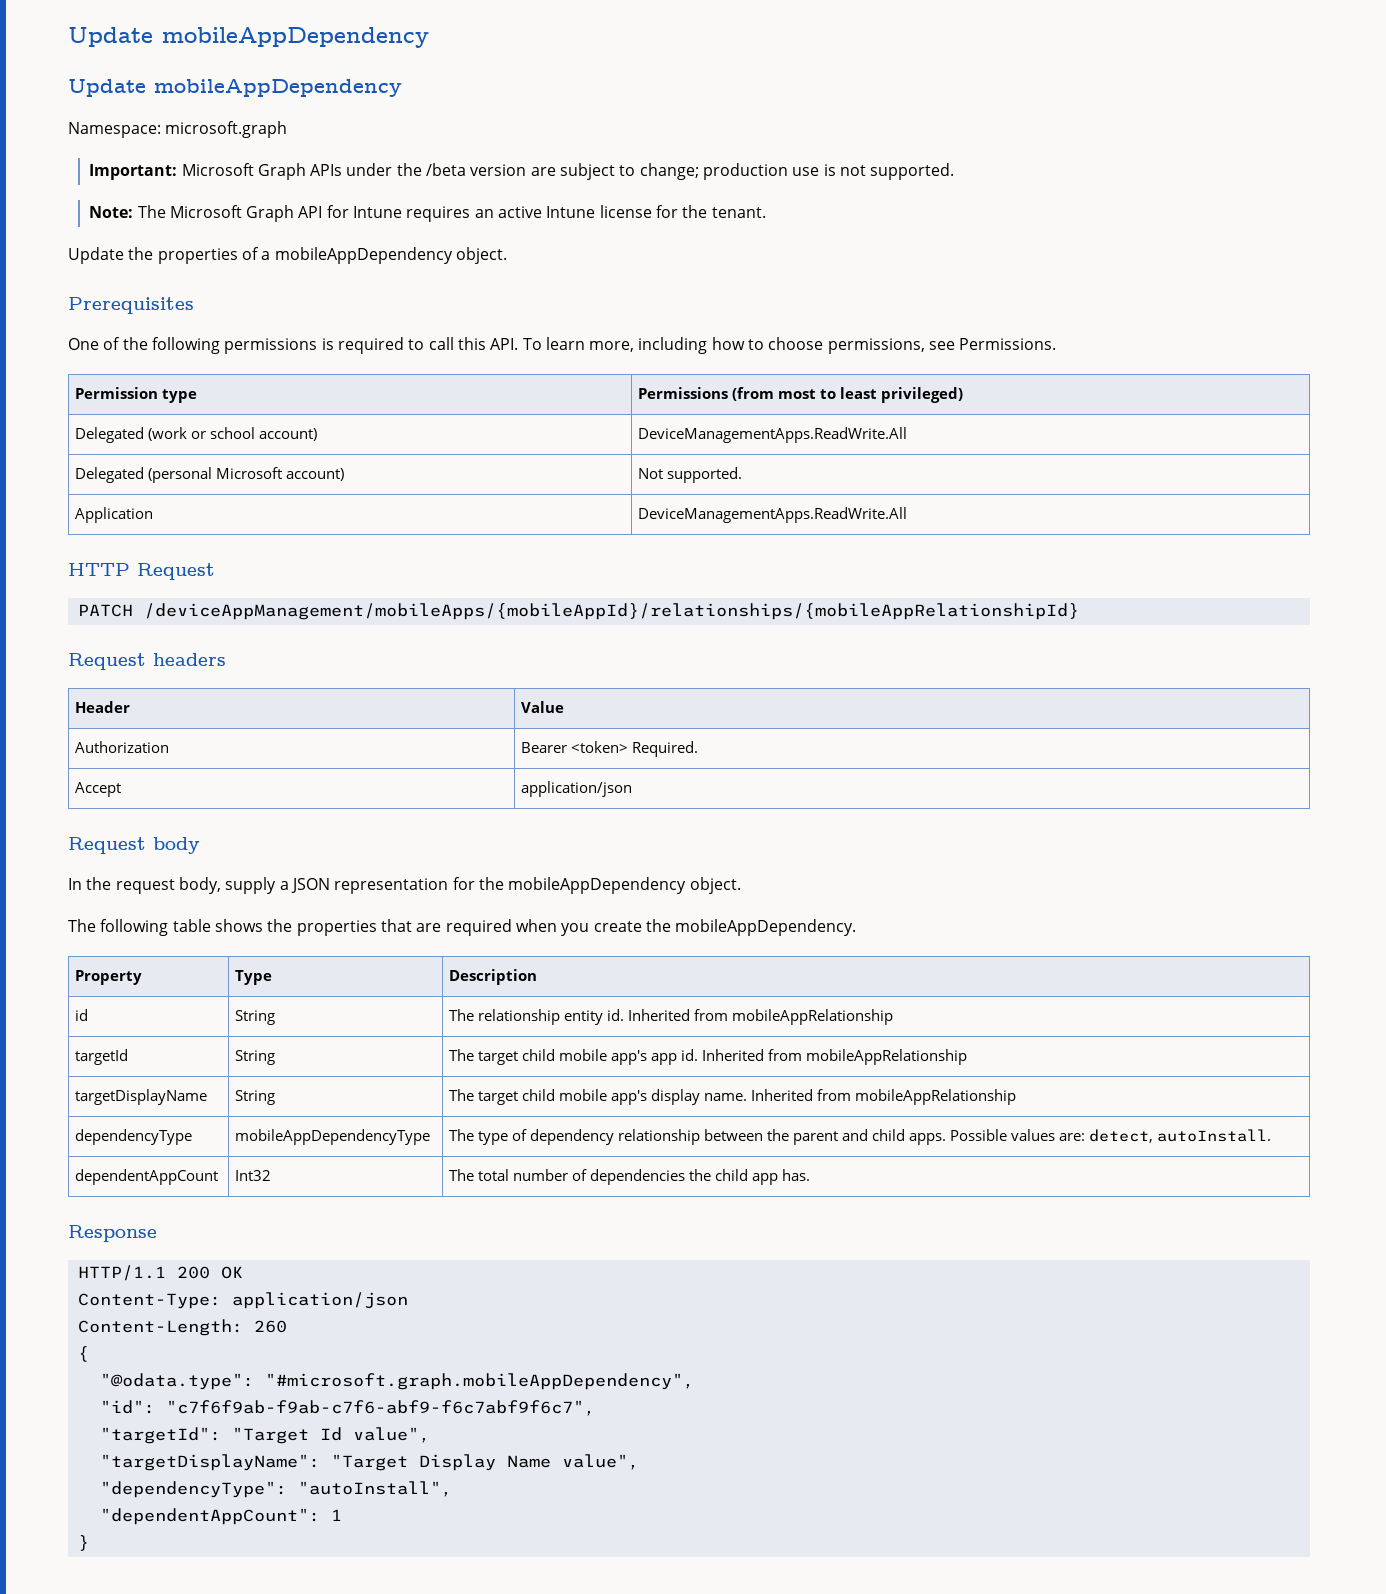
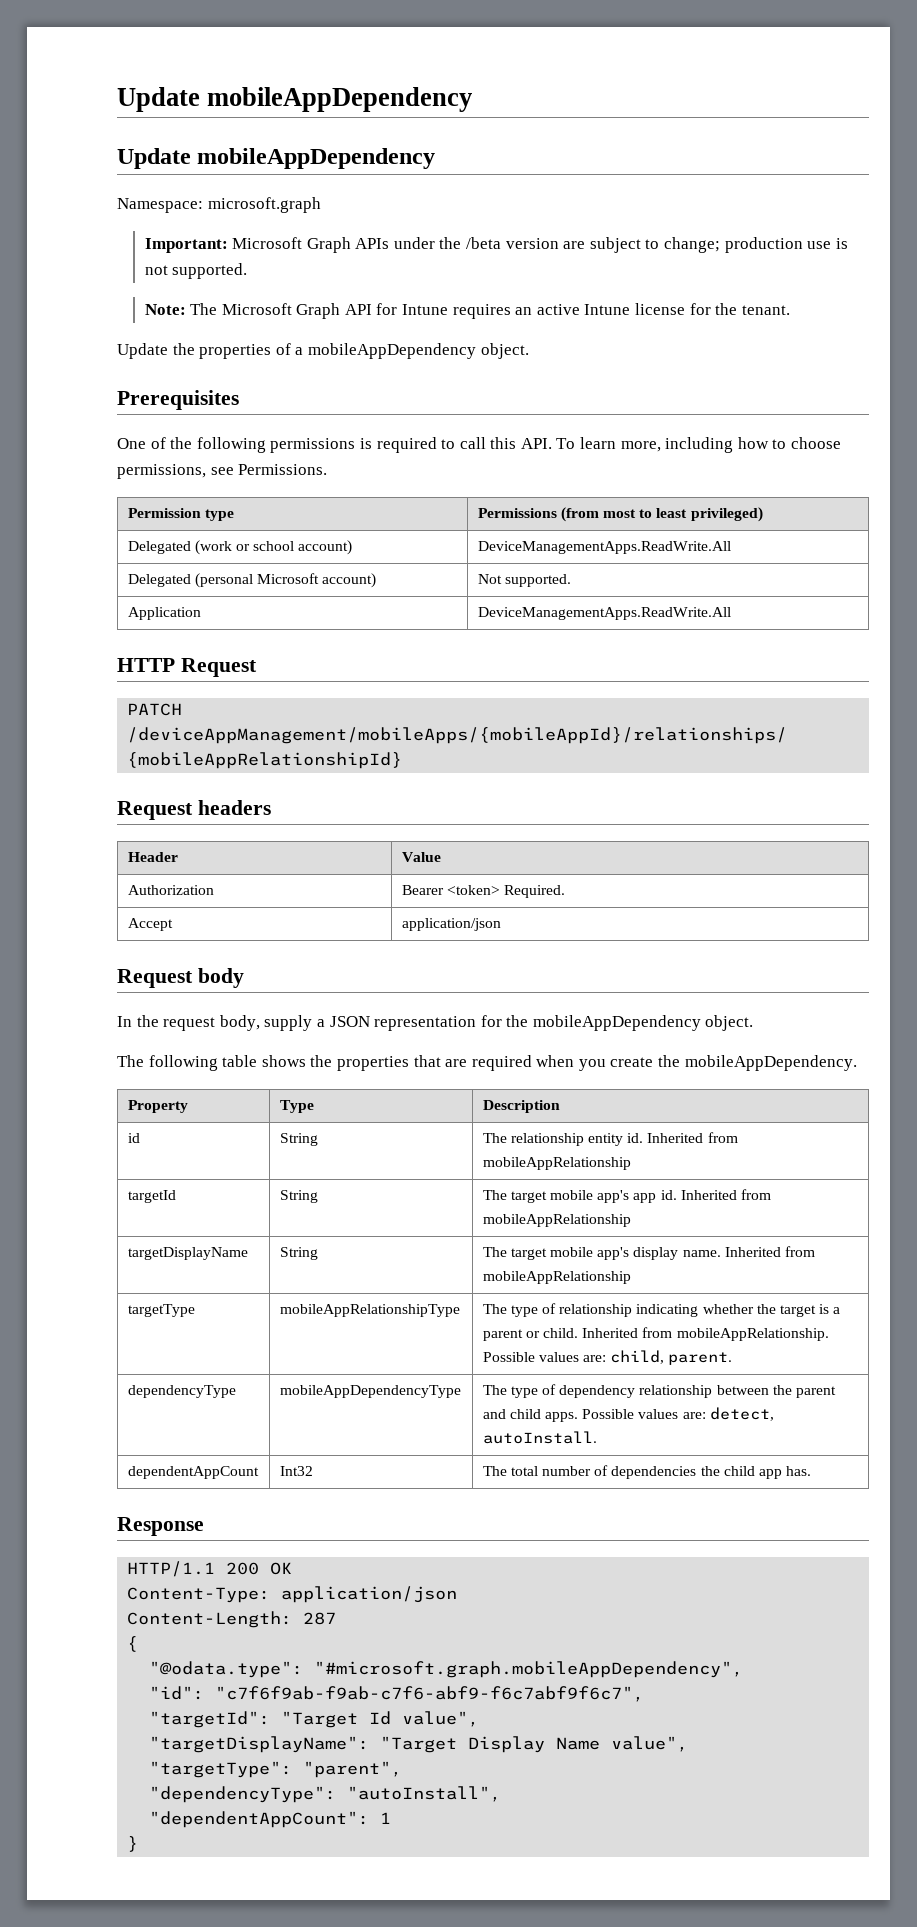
- targetId | String | The target child mobile app's app id. Inherited from mobileAppRelationship
+ targetId | String | The target mobile app's app id. Inherited from mobileAppRelationship
- targetDisplayName | String | The target child mobile app's display name. Inherited from mobileAppRelationship
+ targetDisplayName | String | The target mobile app's display name. Inherited from mobileAppRelationship
+ targetType | mobileAppRelationshipType | The type of relationship indicating whether the target is a parent or child. Inherited from mobileAppRelationship. Possible values are: child, parent.
- Content-Length: 260
+ Content-Length: 287
+ "targetType": "parent",

